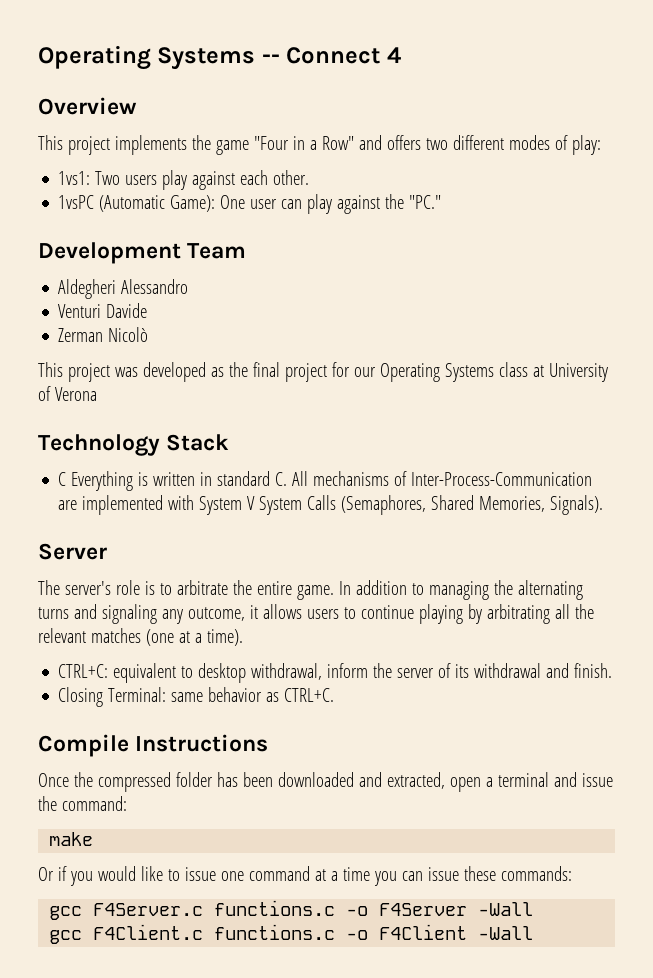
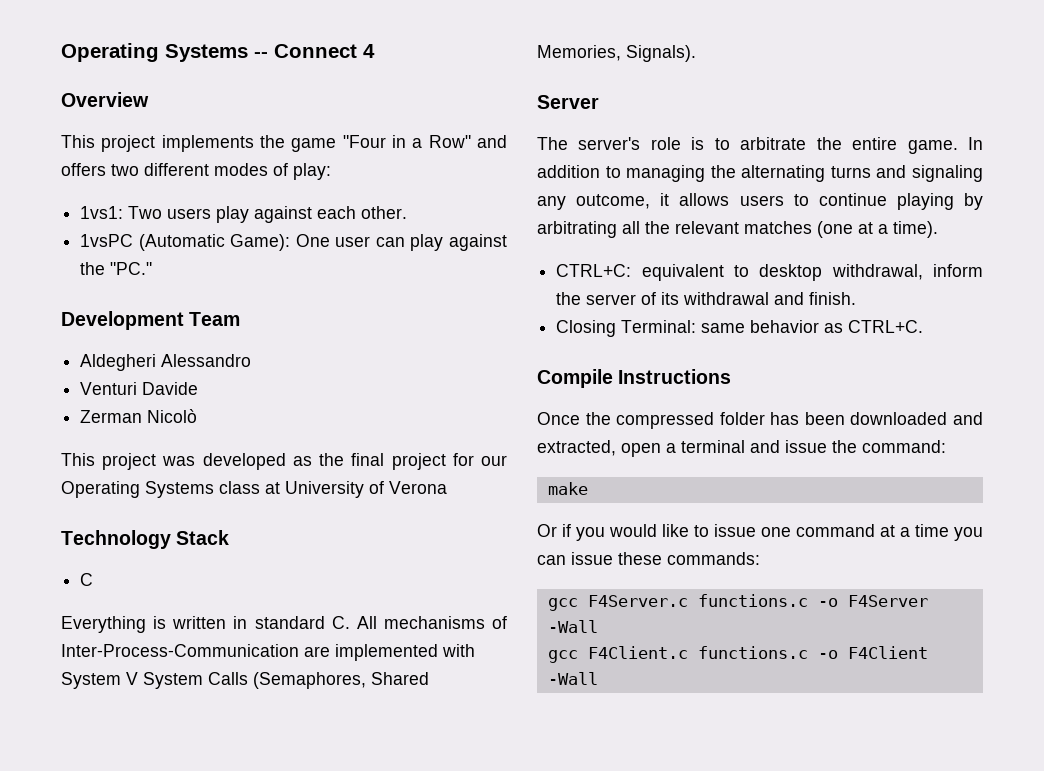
- C Everything is written in standard C. All mechanisms of Inter-Process-Communication are implemented with System V System Calls (Semaphores, Shared Memories, Signals).
+ C
+ Everything is written in standard C. All mechanisms of Inter-Process-Communication are implemented with System V System Calls (Semaphores, Shared Memories, Signals).

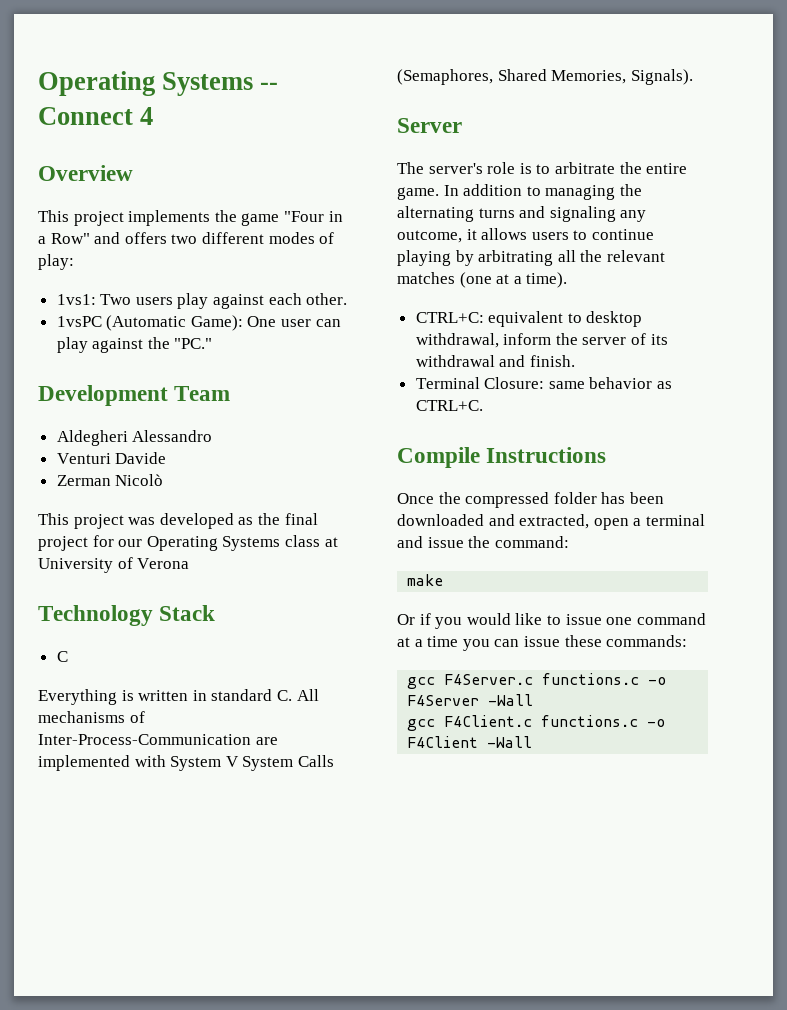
- Closing Terminal: same behavior as CTRL+C.
+ Terminal Closure: same behavior as CTRL+C.

